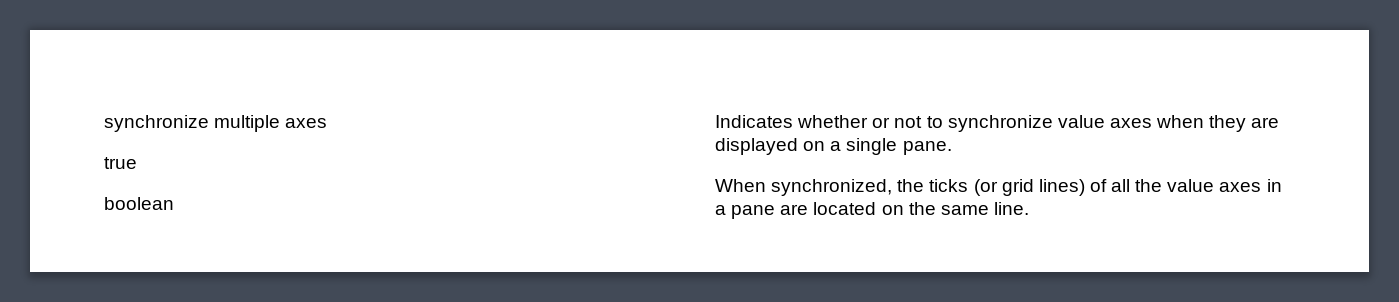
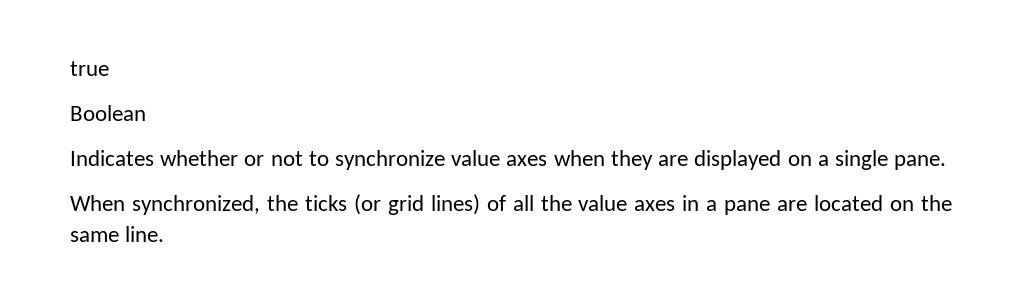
- synchronize multiple axes
- boolean
+ Boolean

